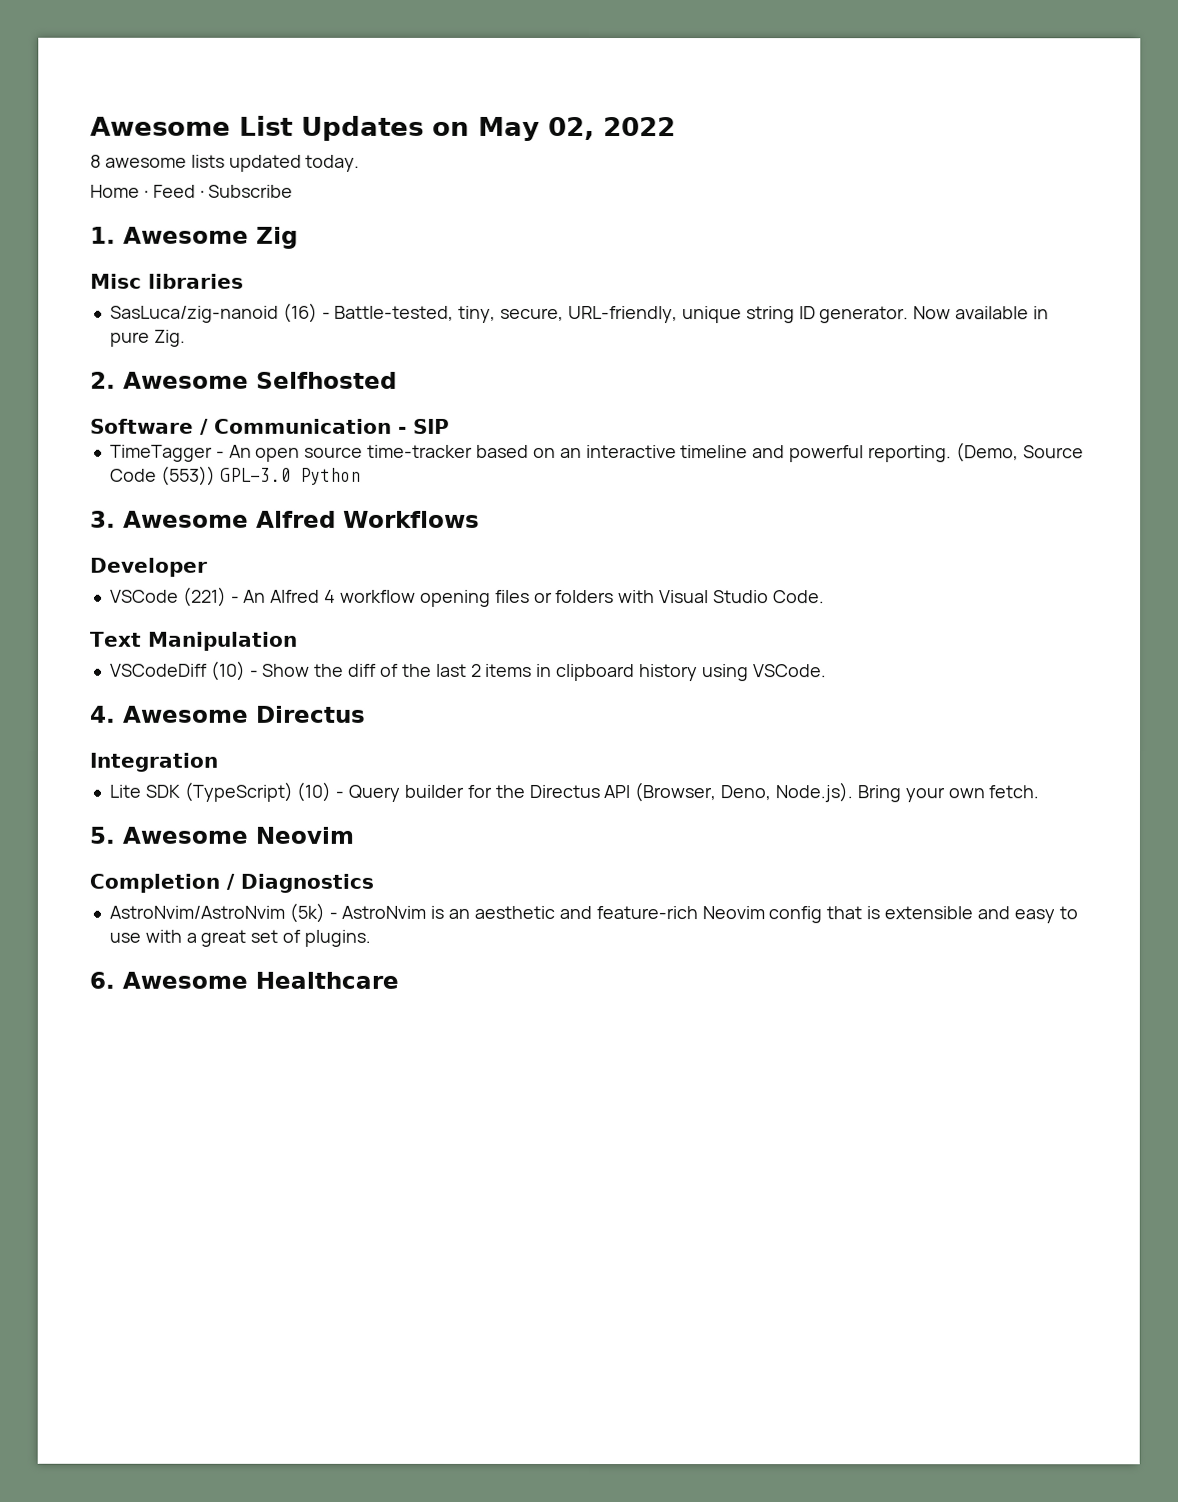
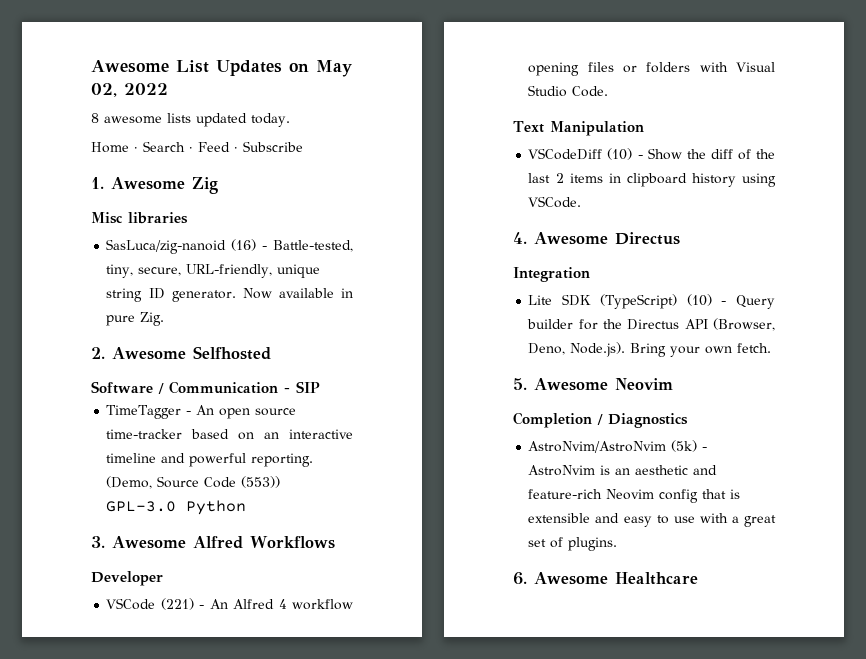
- Home · Feed · Subscribe
+ Home · Search · Feed · Subscribe

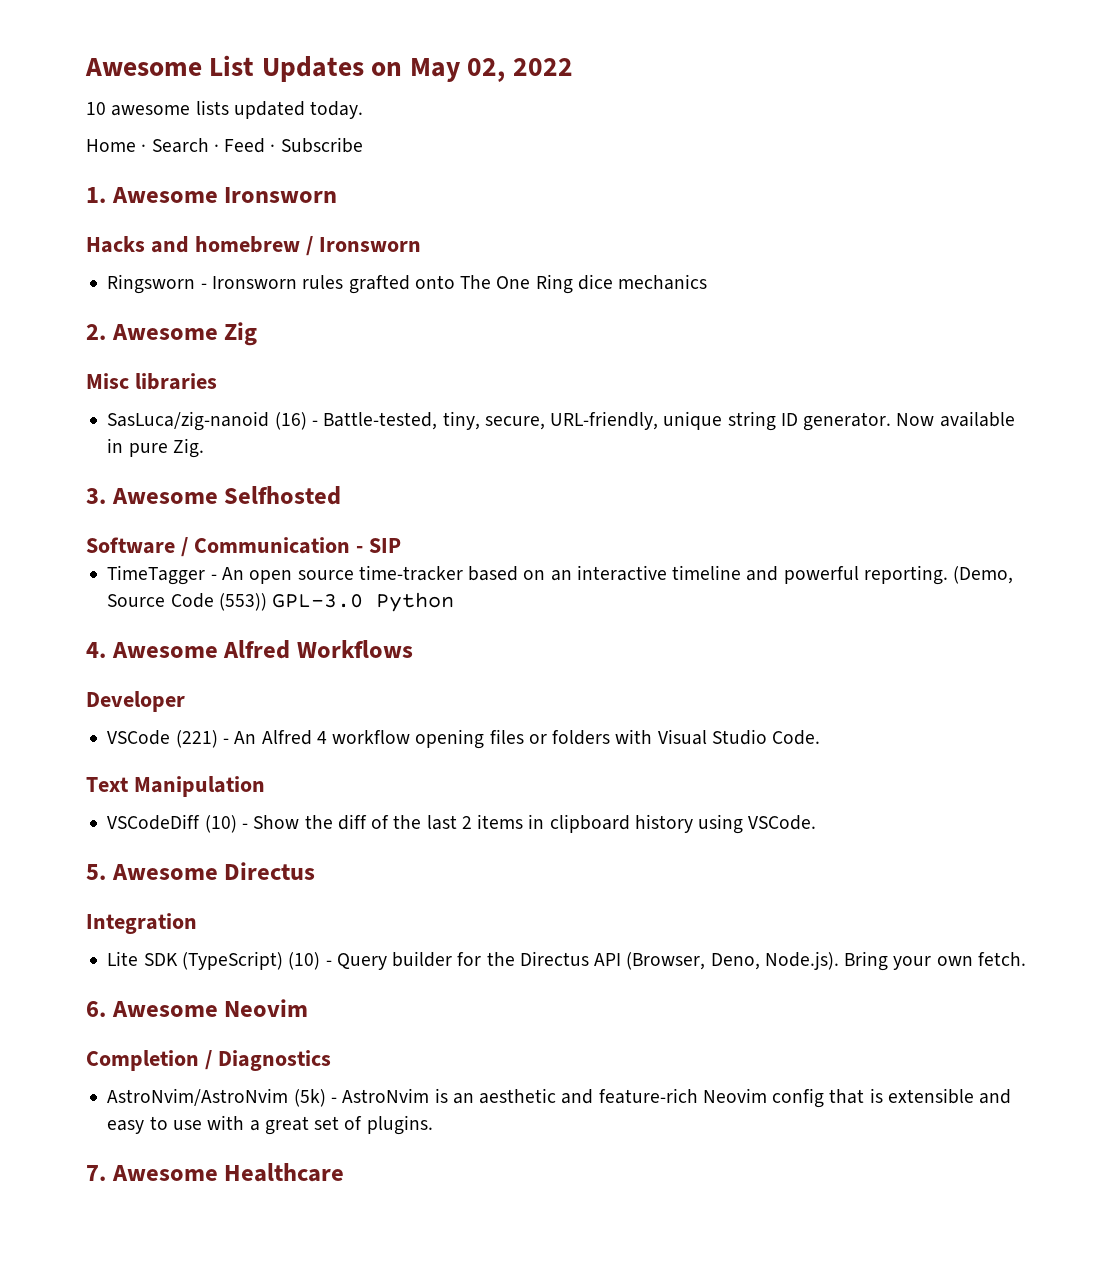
- 8 awesome lists updated today.
+ 10 awesome lists updated today.
- 1. Awesome Zig
+ 1. Awesome Ironsworn
+ Hacks and homebrew / Ironsworn
+ Ringsworn - Ironsworn rules grafted onto The One Ring dice mechanics
+ 2. Awesome Zig
- 2. Awesome Selfhosted
+ 3. Awesome Selfhosted
- 3. Awesome Alfred Workflows
+ 4. Awesome Alfred Workflows
- 4. Awesome Directus
+ 5. Awesome Directus
- 5. Awesome Neovim
+ 6. Awesome Neovim
- 6. Awesome Healthcare
+ 7. Awesome Healthcare

